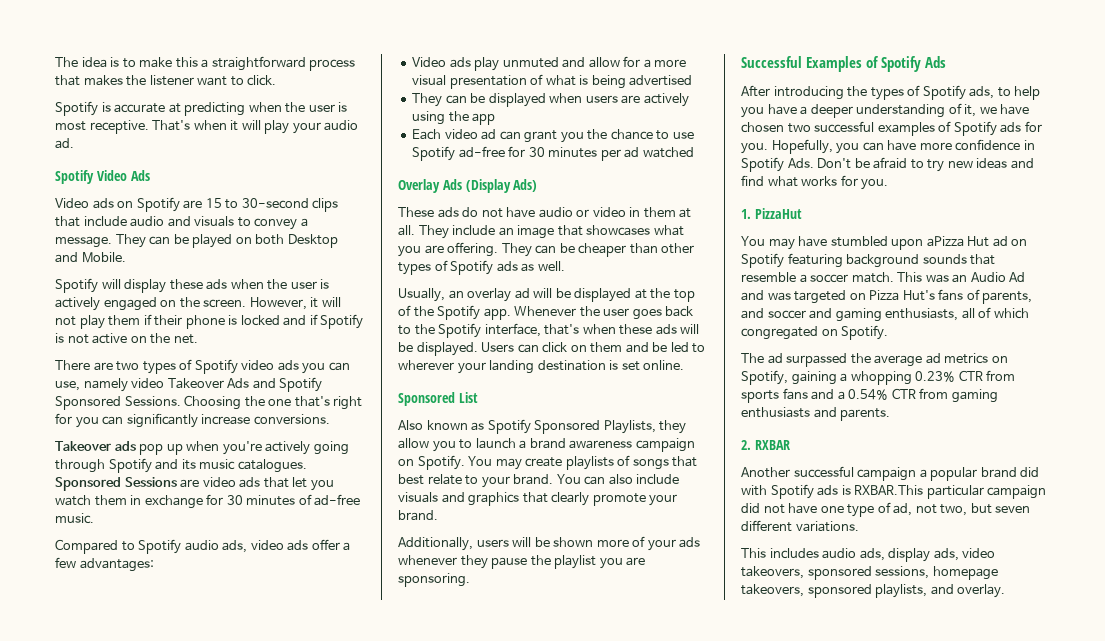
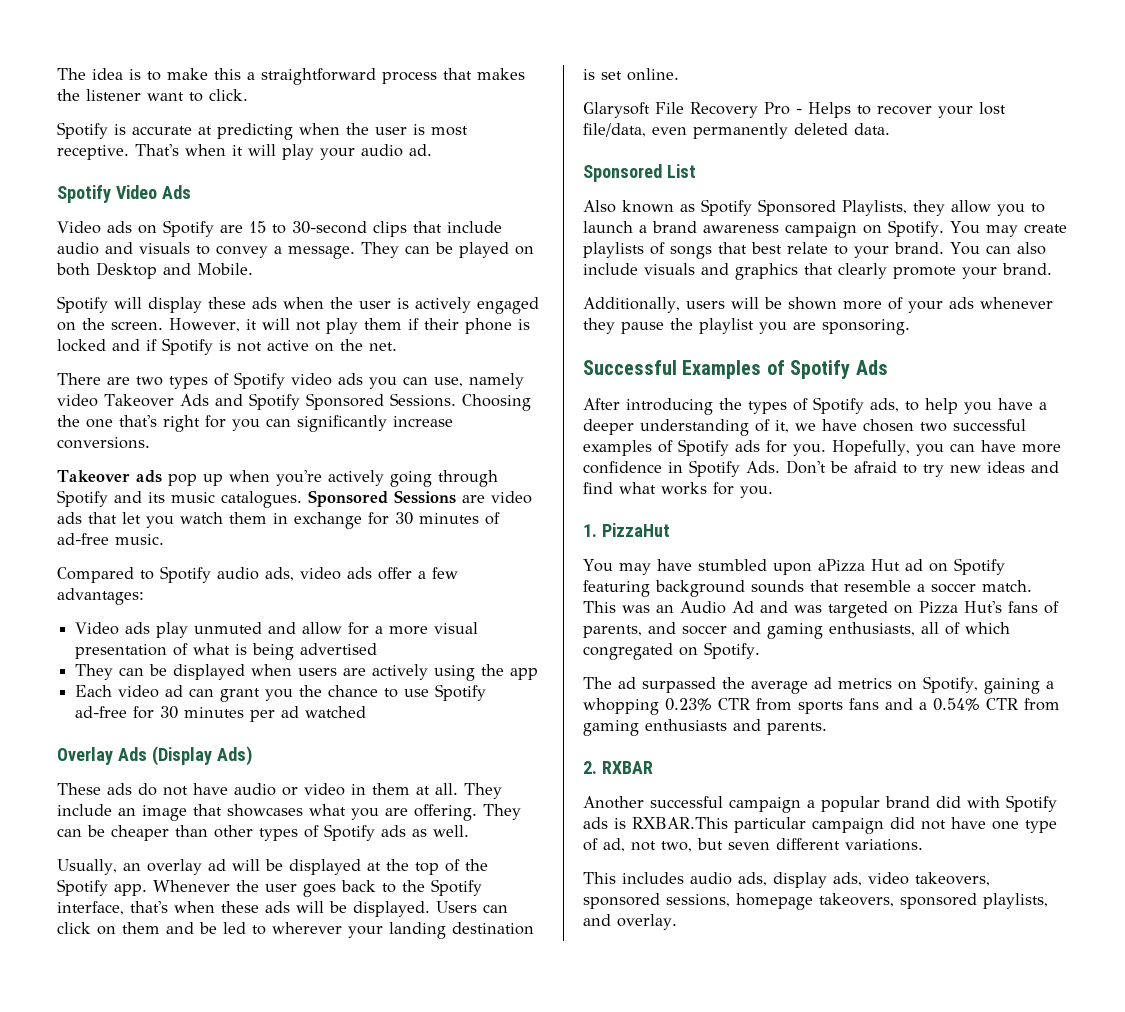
+ Glarysoft File Recovery Pro - Helps to recover your lost file/data, even permanently deleted data.

